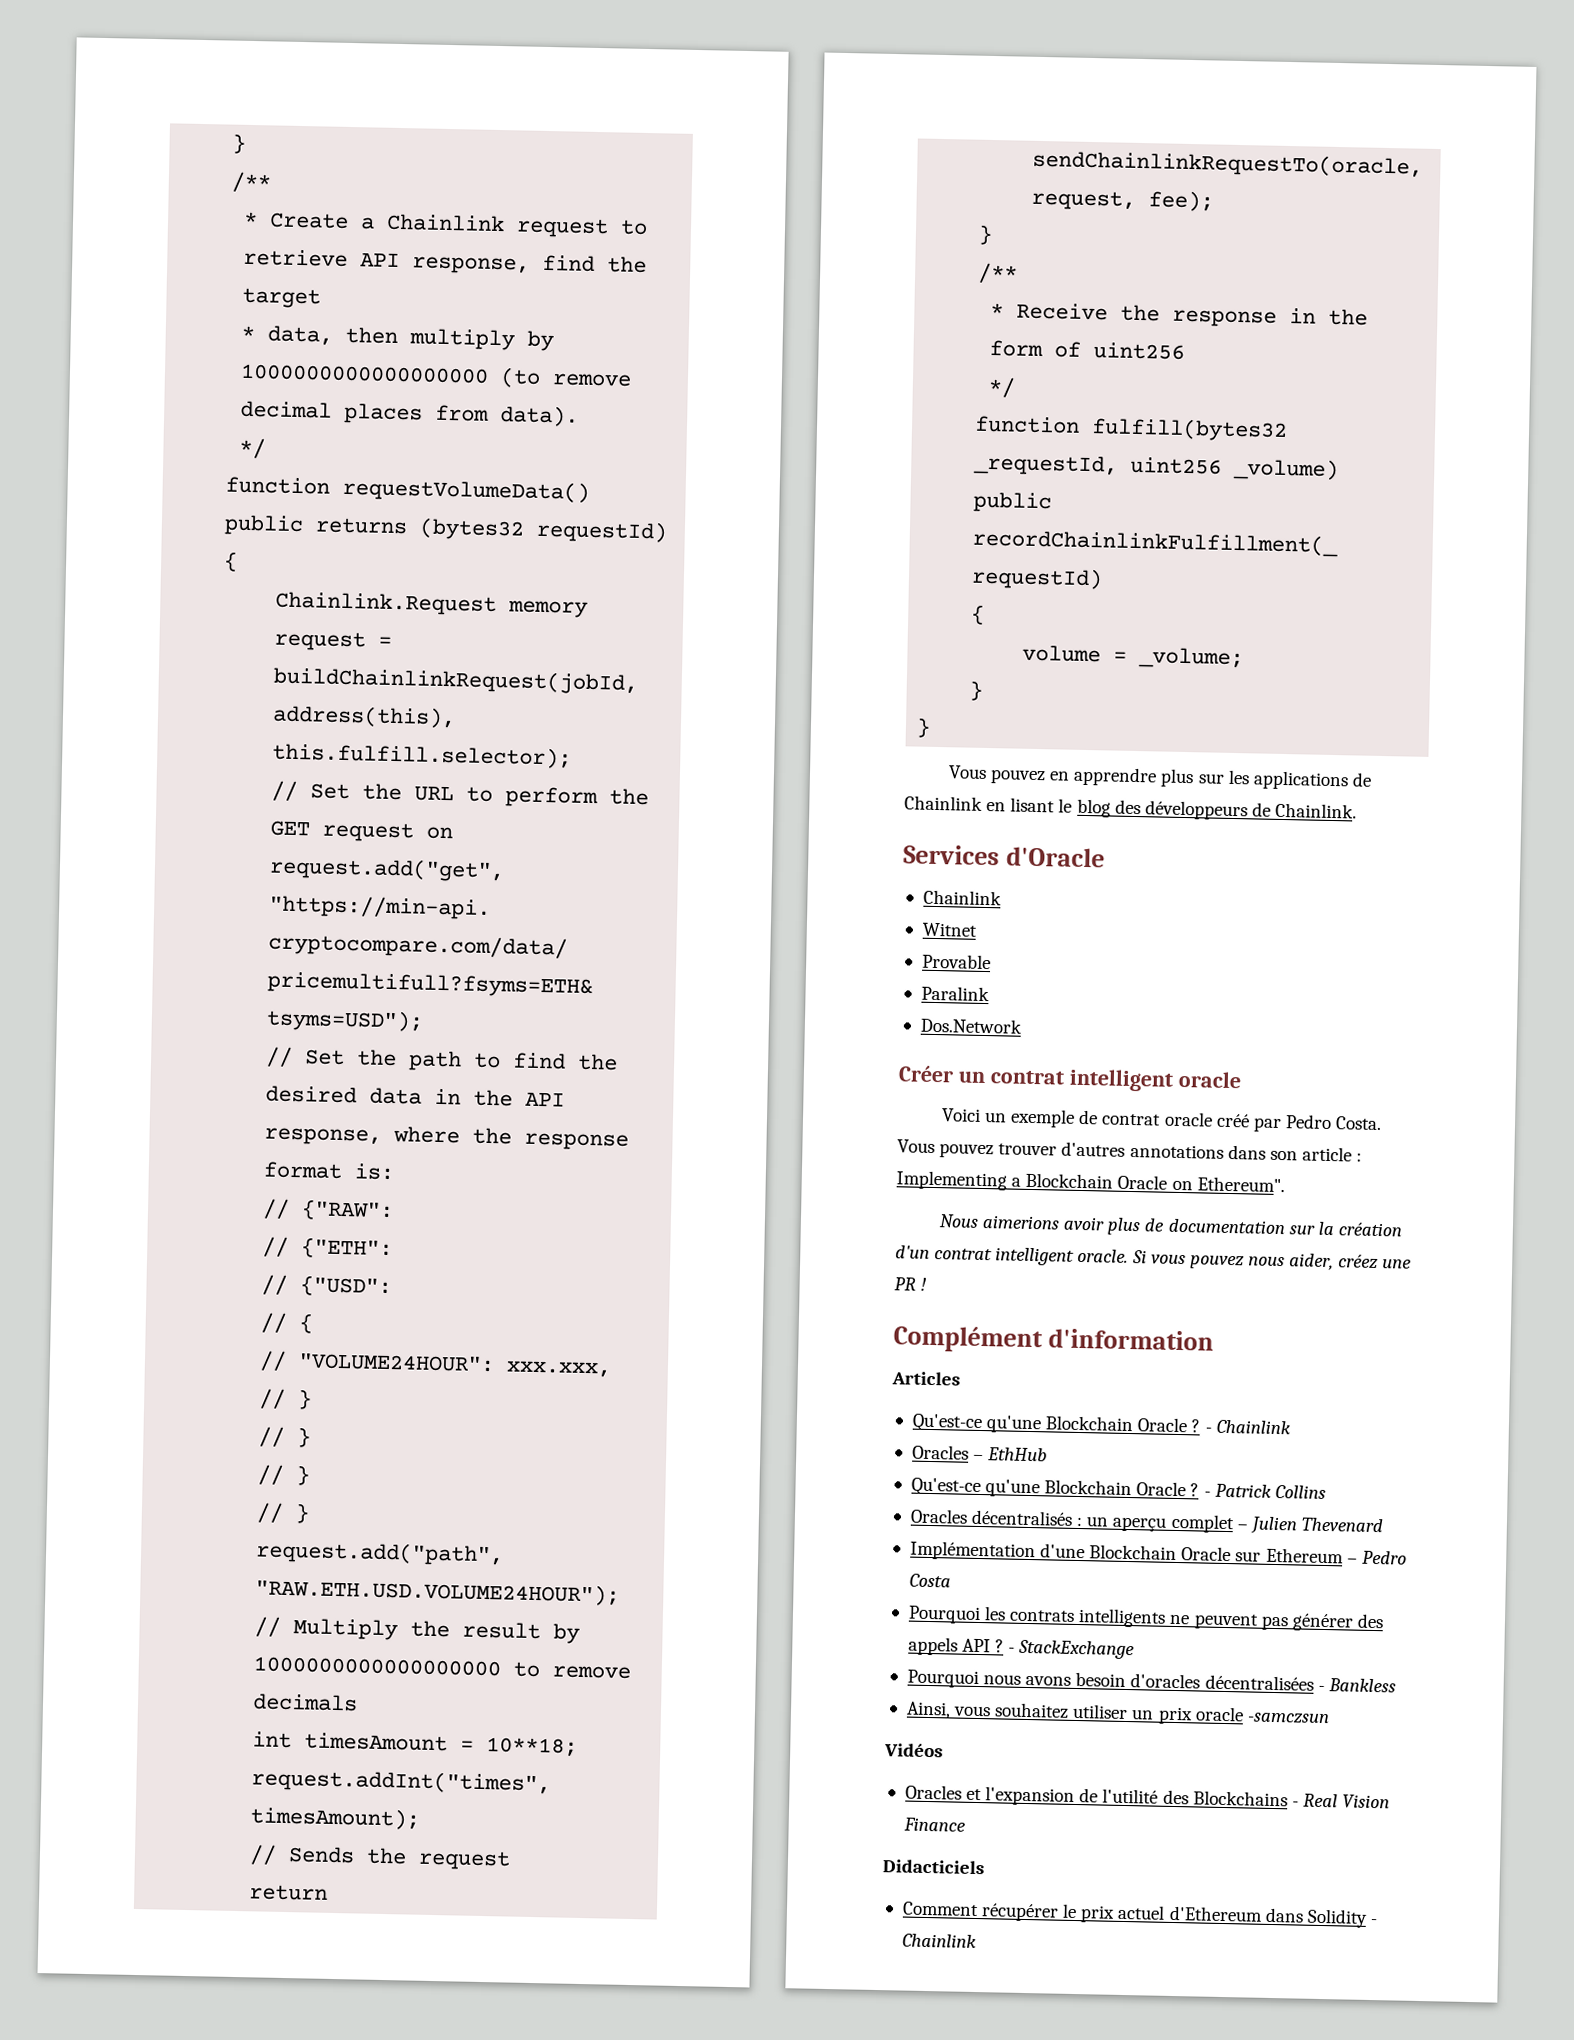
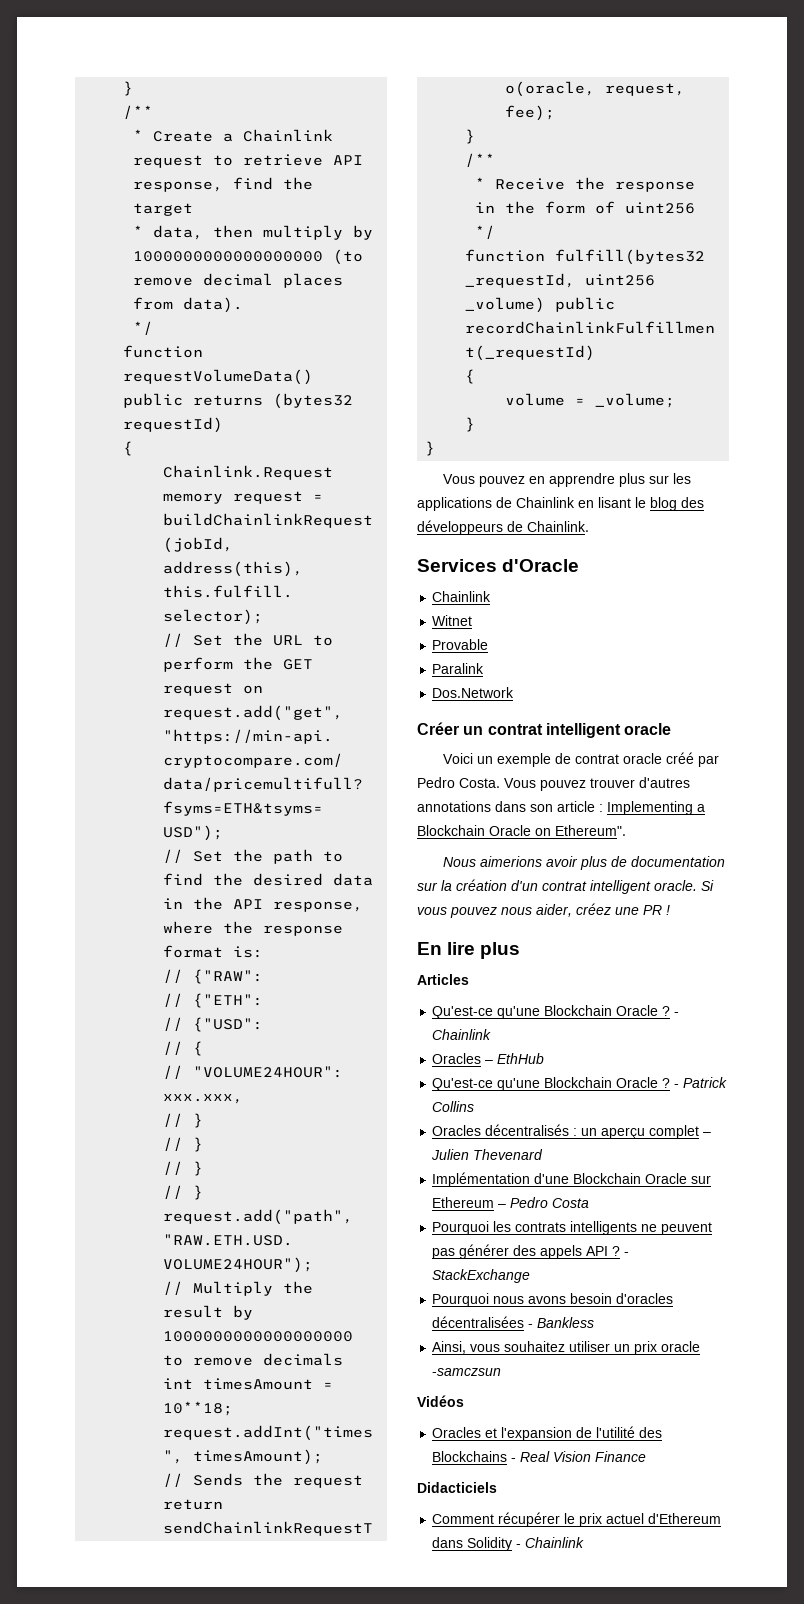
- Complément d'information
+ En lire plus

